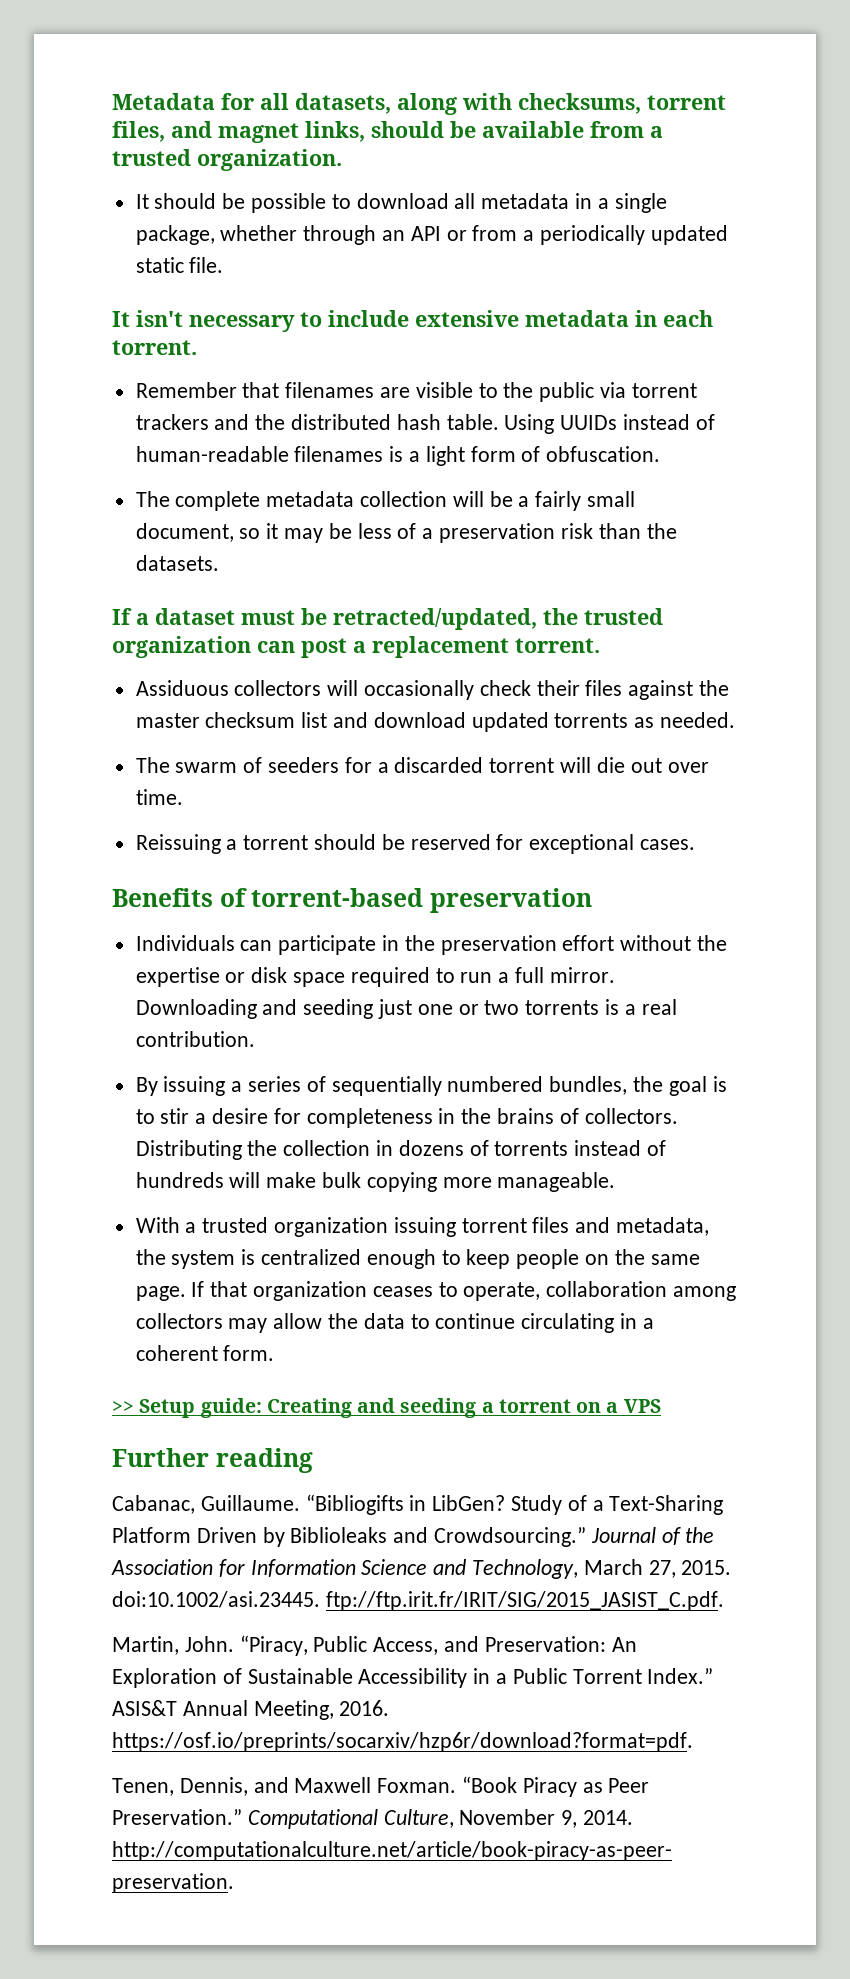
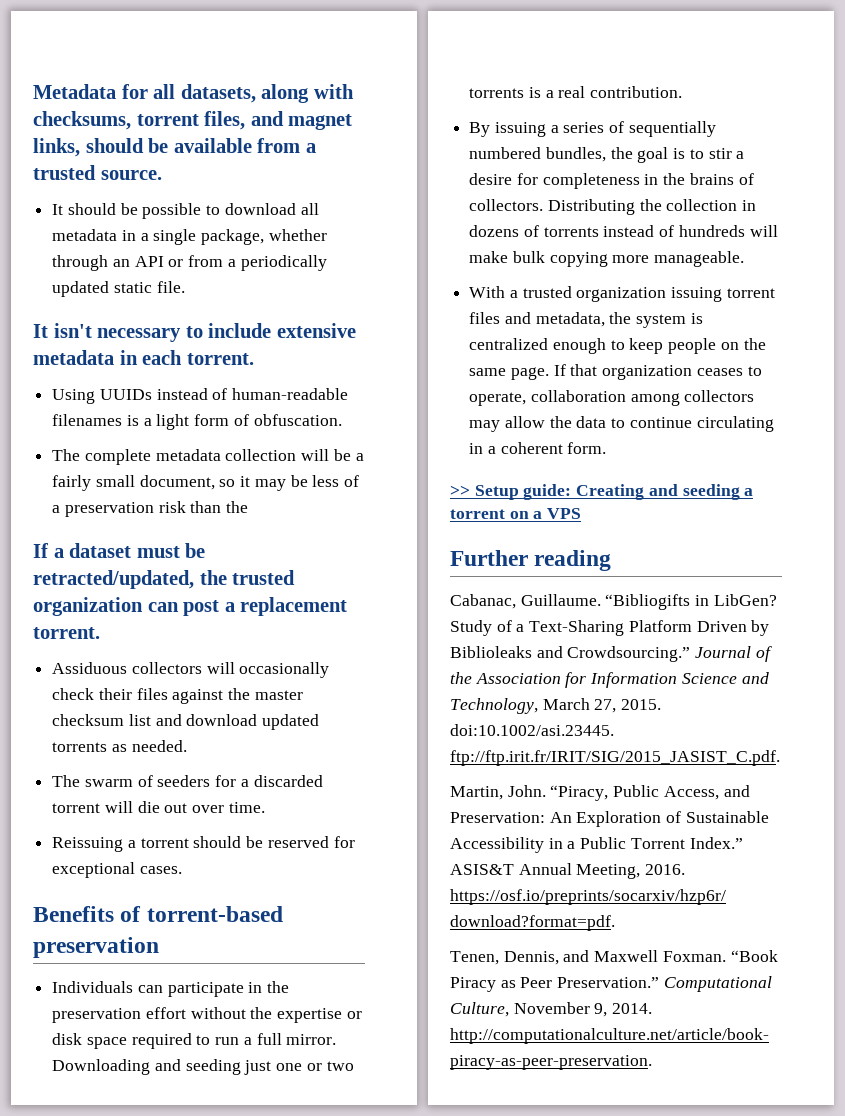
- Metadata for all datasets, along with checksums, torrent files, and magnet links, should be available from a trusted organization.
+ Metadata for all datasets, along with checksums, torrent files, and magnet links, should be available from a trusted source.
- Remember that filenames are visible to the public via torrent trackers and the distributed hash table.
- The complete metadata collection will be a fairly small document, so it may be less of a preservation risk than the datasets.
+ The complete metadata collection will be a fairly small document, so it may be less of a preservation risk than the

